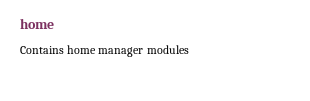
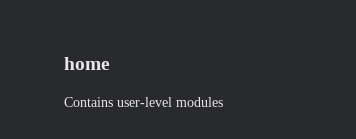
- Contains home manager modules
+ Contains user-level modules

